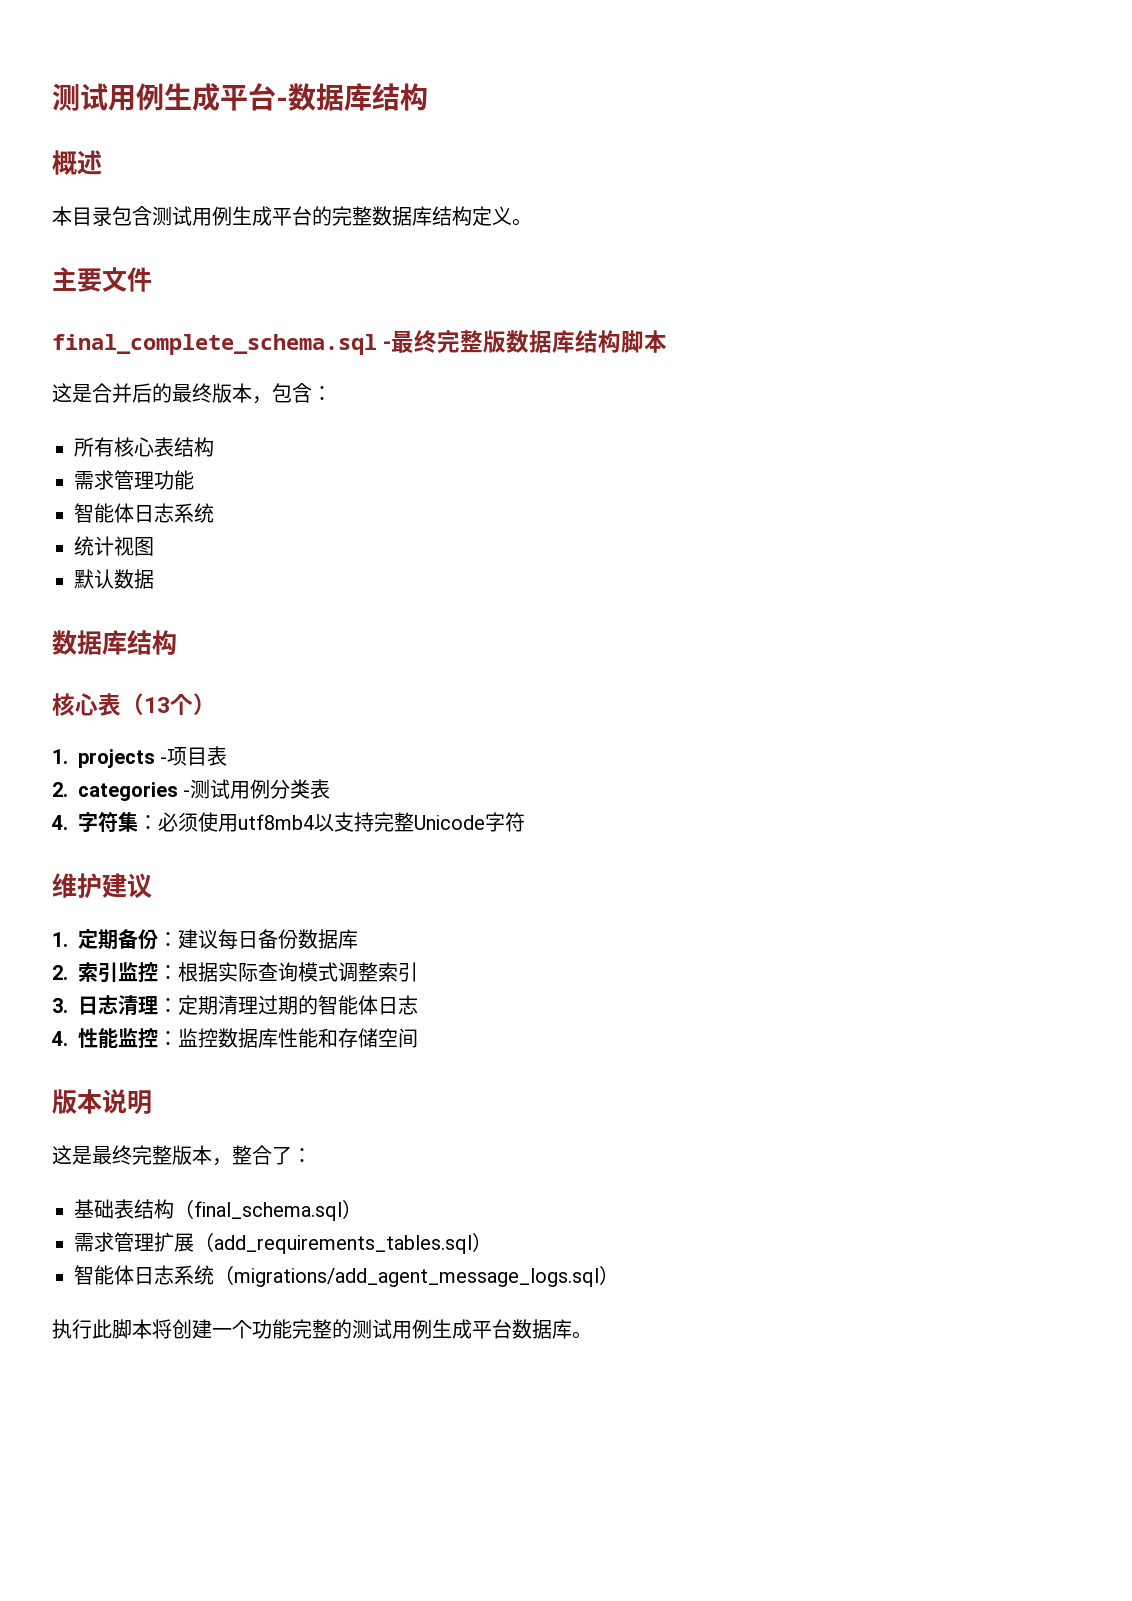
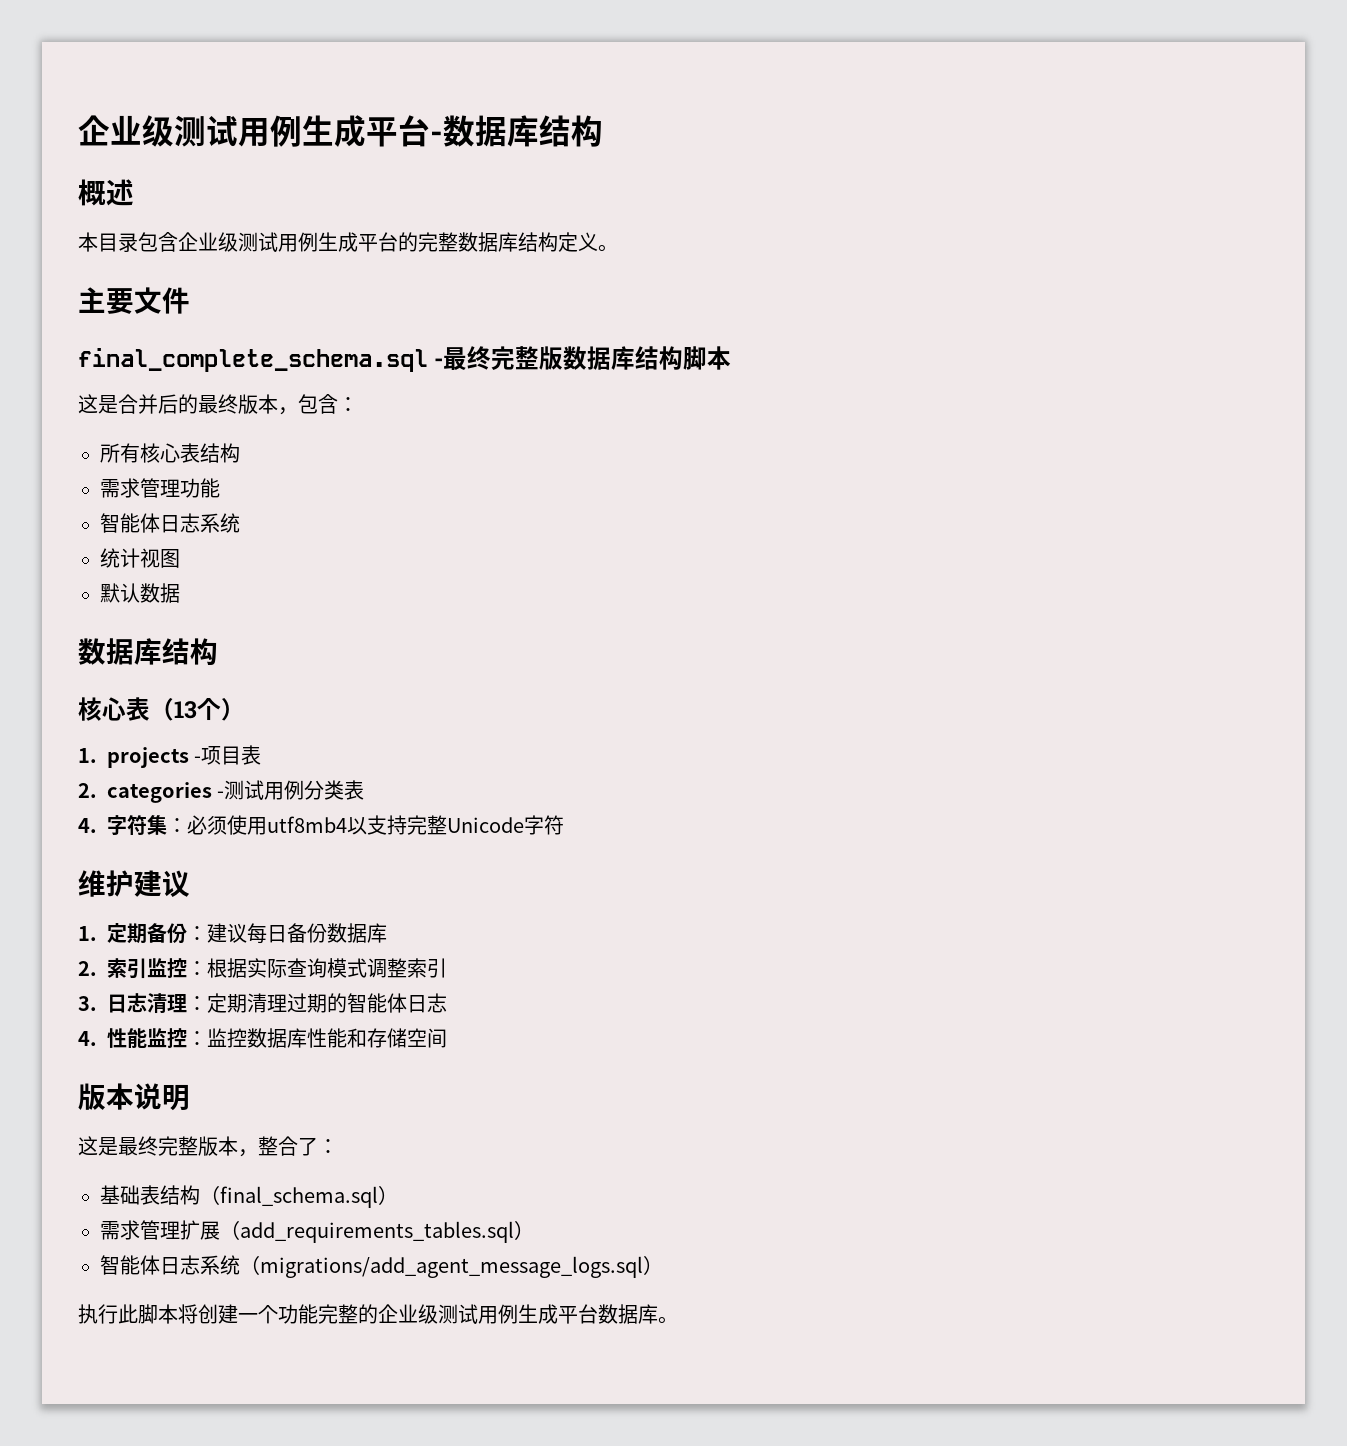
- 测试用例生成平台-数据库结构
+ 企业级测试用例生成平台-数据库结构
- 本目录包含测试用例生成平台的完整数据库结构定义。
+ 本目录包含企业级测试用例生成平台的完整数据库结构定义。
- 执行此脚本将创建一个功能完整的测试用例生成平台数据库。
+ 执行此脚本将创建一个功能完整的企业级测试用例生成平台数据库。

